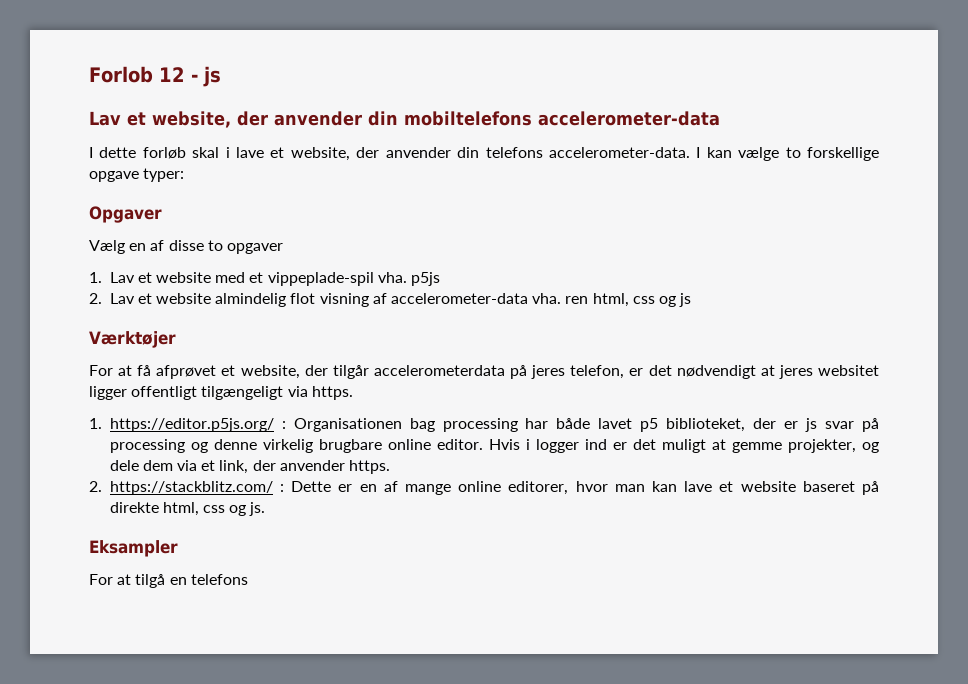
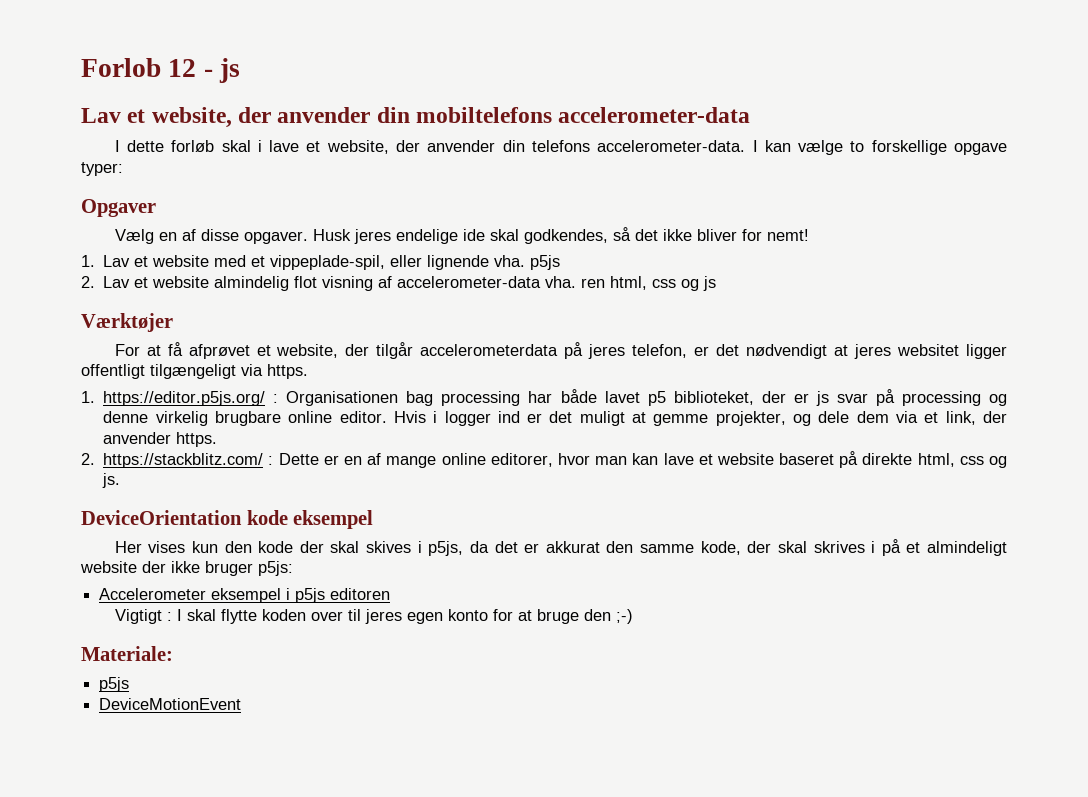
- Vælg en af disse to opgaver
+ Vælg en af disse opgaver. Husk jeres endelige ide skal godkendes, så det ikke bliver for nemt!
- 1. Lav et website med et vippeplade-spil vha. p5js
+ 1. Lav et website med et vippeplade-spil, eller lignende vha. p5js
- Eksampler
- For at tilgå en telefons
+ DeviceOrientation kode eksempel
+ Her vises kun den kode der skal skives i p5js, da det er akkurat den samme kode, der skal skrives i på et almindeligt website der ikke bruger p5js:
+ Accelerometer eksempel i p5js editoren
+ Vigtigt : I skal flytte koden over til jeres egen konto for at bruge den ;-)
+ Materiale:
+ p5js
+ DeviceMotionEvent

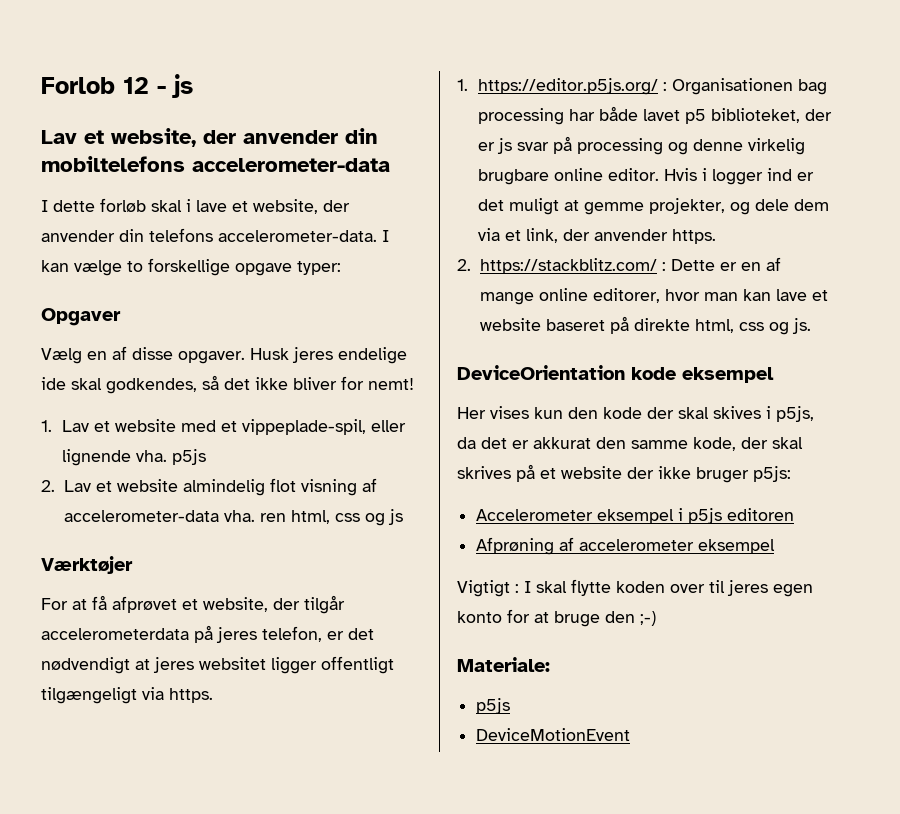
- Her vises kun den kode der skal skives i p5js, da det er akkurat den samme kode, der skal skrives i på et almindeligt website der ikke bruger p5js:
+ Her vises kun den kode der skal skives i p5js, da det er akkurat den samme kode, der skal skrives på et website der ikke bruger p5js:
+ Afprøning af accelerometer eksempel

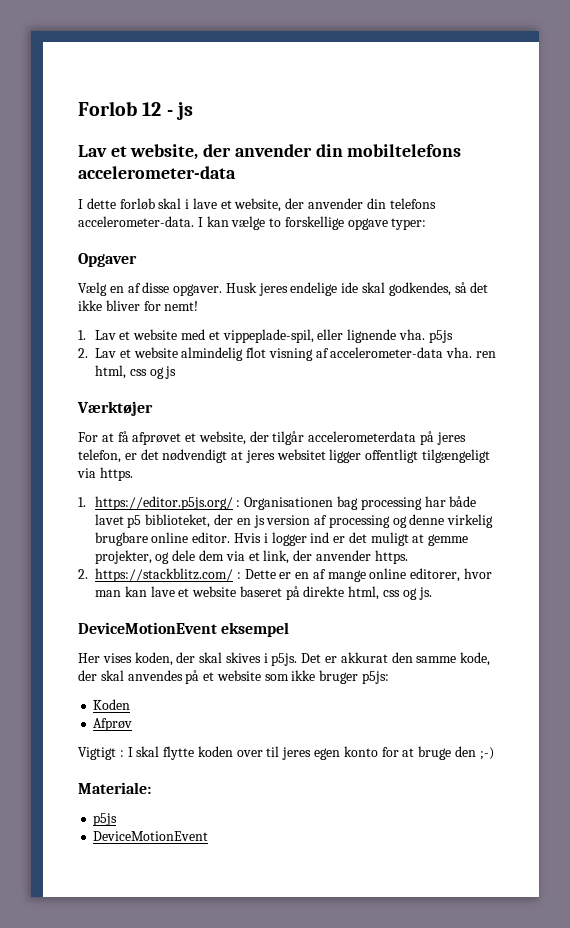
- 1. https://editor.p5js.org/ : Organisationen bag processing har både lavet p5 biblioteket, der er js svar på processing og denne virkelig brugbare online editor.
+ 1. https://editor.p5js.org/ : Organisationen bag processing har både lavet p5 biblioteket, der en js version af processing og denne virkelig brugbare online editor.
- DeviceOrientation kode eksempel
+ DeviceMotionEvent eksempel
- Her vises kun den kode der skal skives i p5js, da det er akkurat den samme kode, der skal skrives på et website der ikke bruger p5js:
+ Her vises koden, der skal skives i p5js. Det er akkurat den samme kode, der skal anvendes på et website som ikke bruger p5js:
- Accelerometer eksempel i p5js editoren
- Afprøning af accelerometer eksempel
+ Koden
+ Afprøv

